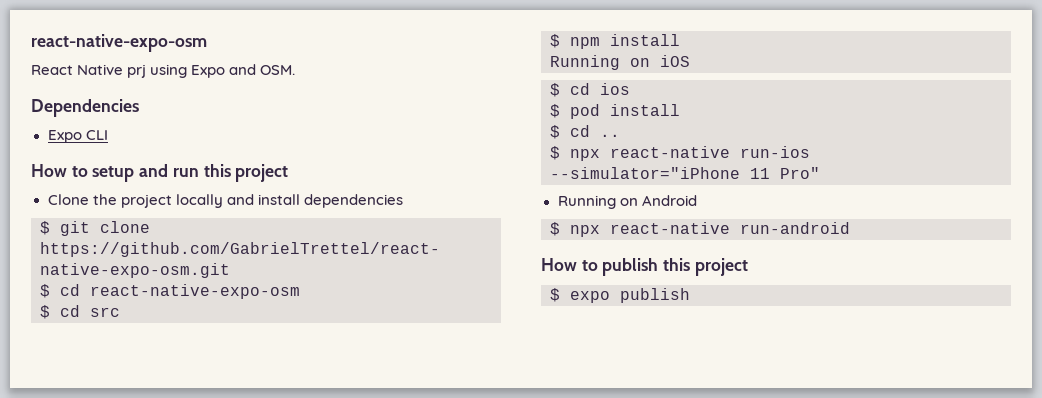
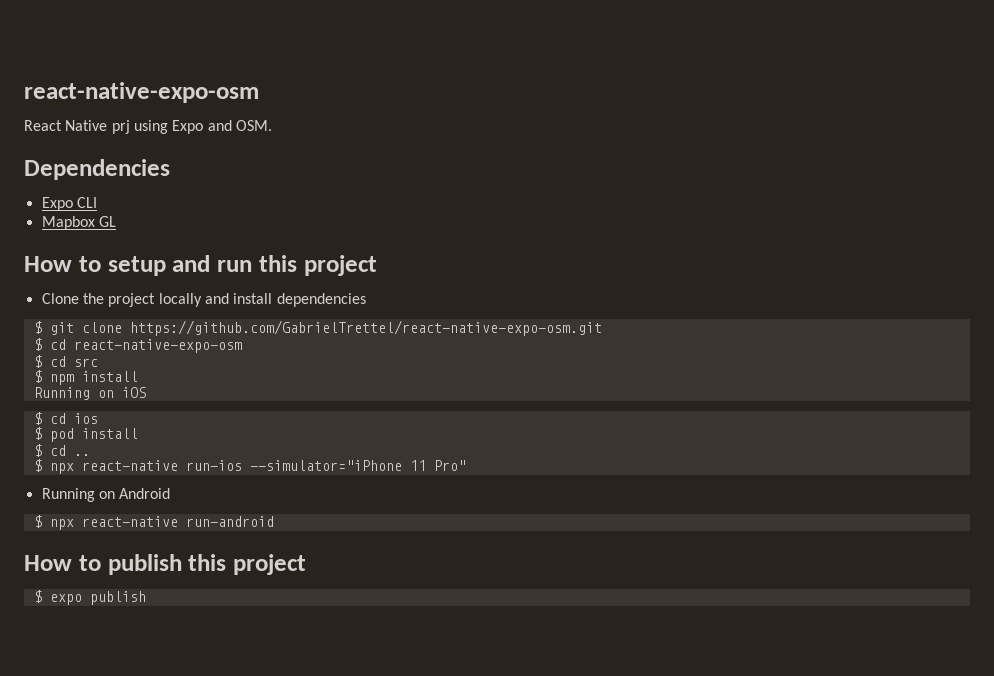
+ Mapbox GL

